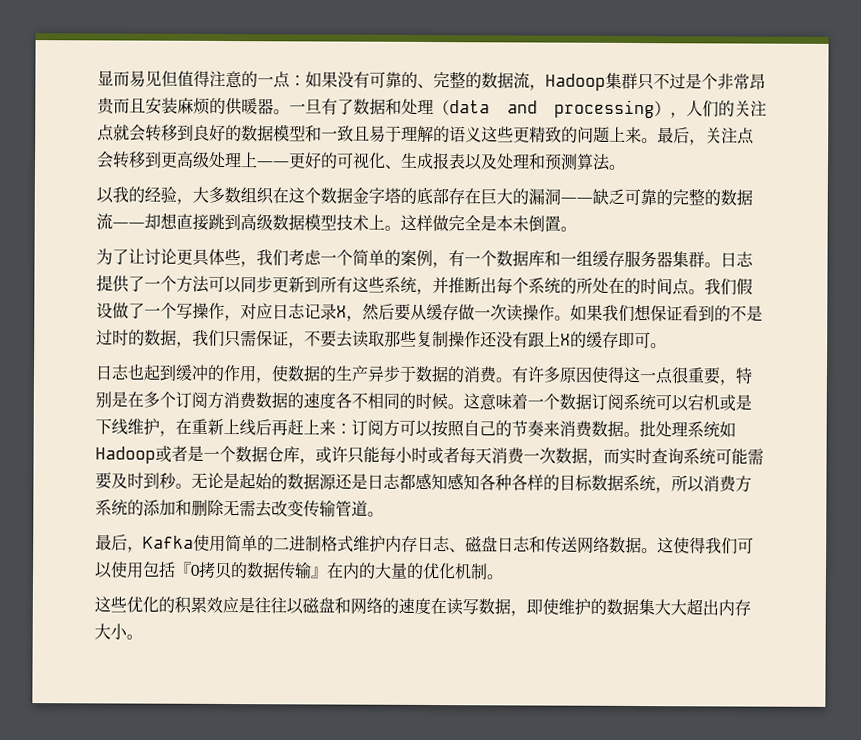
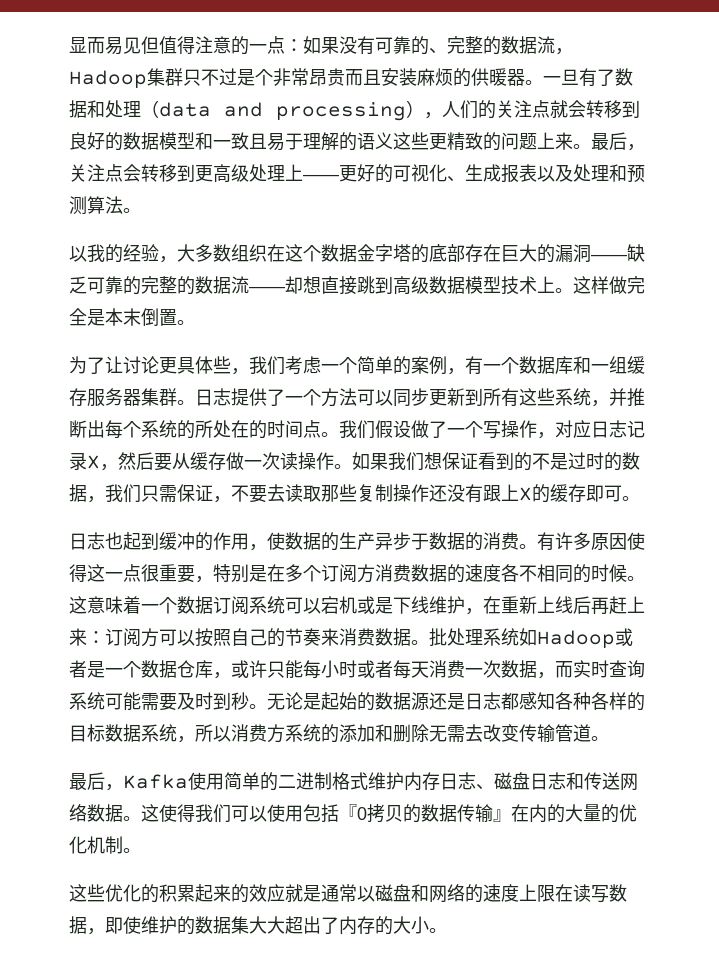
- 这样做完全是本未倒置。
+ 这样做完全是本末倒置。
- 无论是起始的数据源还是日志都感知感知各种各样的目标数据系统，所以消费方系统的添加和删除无需去改变传输管道。
+ 无论是起始的数据源还是日志都感知各种各样的目标数据系统，所以消费方系统的添加和删除无需去改变传输管道。
- 这些优化的积累效应是往往以磁盘和网络的速度在读写数据，即使维护的数据集大大超出内存大小。
+ 这些优化的积累起来的效应就是通常以磁盘和网络的速度上限在读写数据，即使维护的数据集大大超出了内存的大小。

